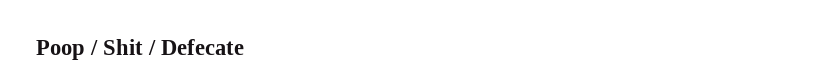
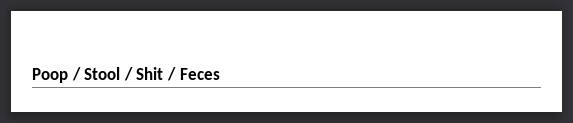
- Poop / Shit / Defecate
+ Poop / Stool / Shit / Feces

